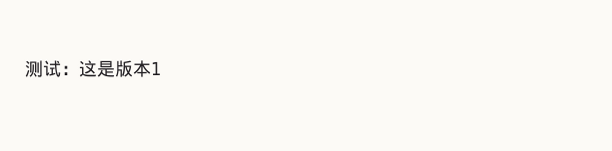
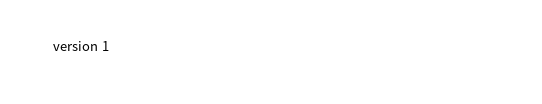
- 测试：这是版本1
+ version 1

